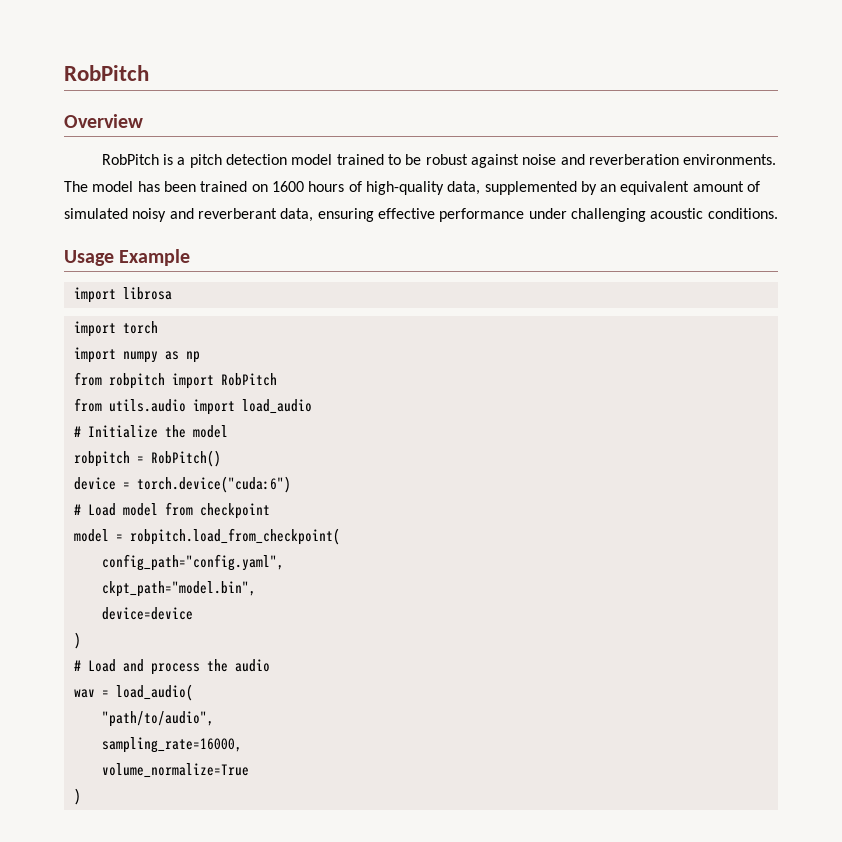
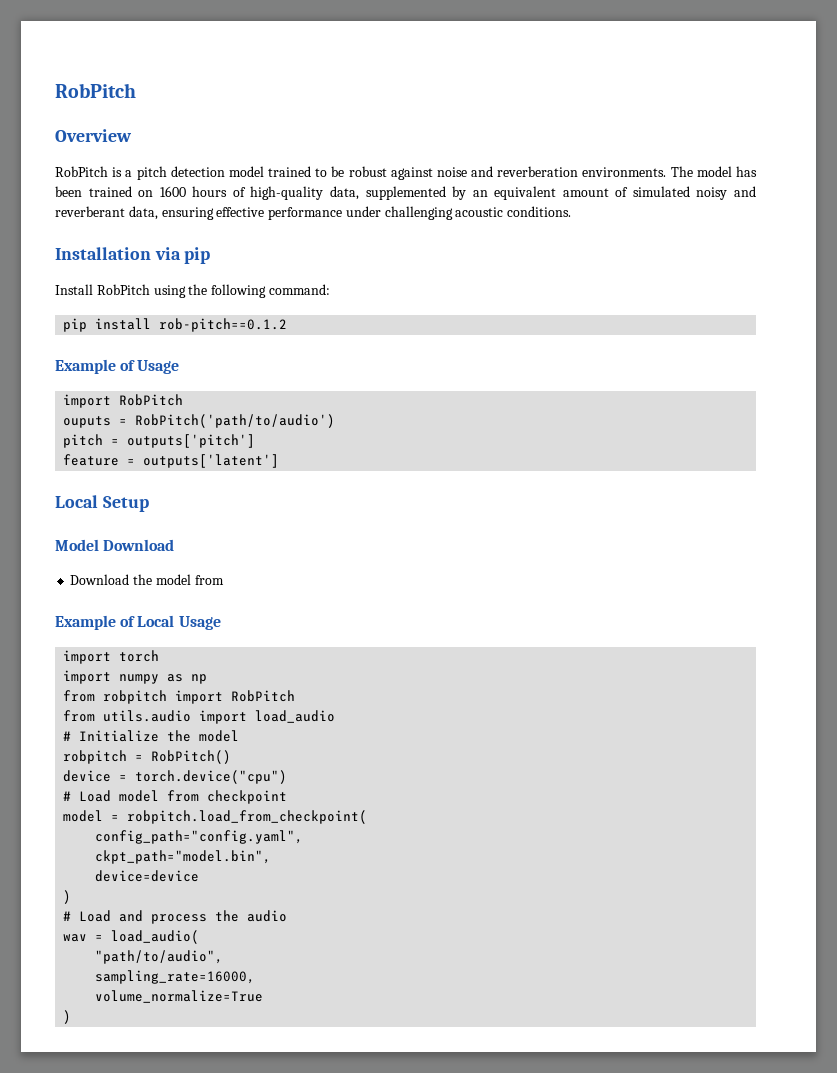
- Usage Example
- import librosa
+ Installation via pip
+ Install RobPitch using the following command:
+ pip install rob-pitch==0.1.2
+ Example of Usage
+ import RobPitch
+ ouputs = RobPitch('path/to/audio')
+ pitch = outputs['pitch']
+ feature = outputs['latent']
+ Local Setup
+ Model Download
+ Download the model from
+ Example of Local Usage
- device = torch.device("cuda:6")
+ device = torch.device("cpu")

